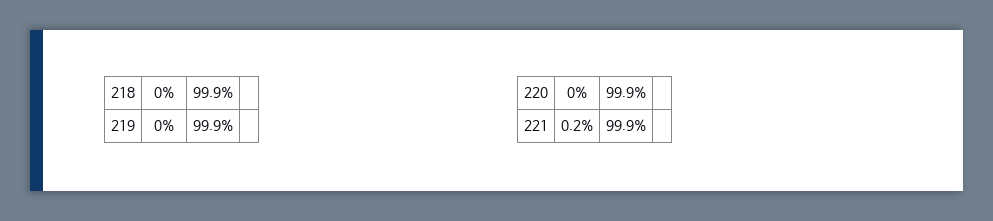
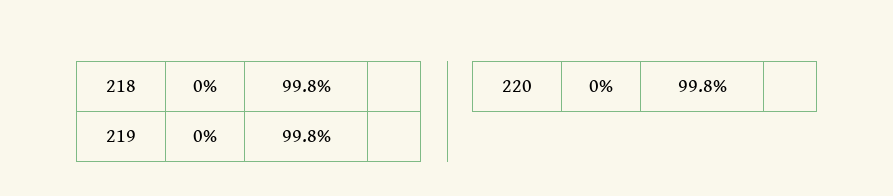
- 218 | 0% | 99.9% |
+ 218 | 0% | 99.8% |
- 219 | 0% | 99.9% |
+ 219 | 0% | 99.8% |
- 220 | 0% | 99.9% |
- 221 | 0.2% | 99.9% |
+ 220 | 0% | 99.8% |

